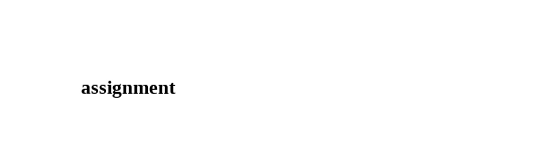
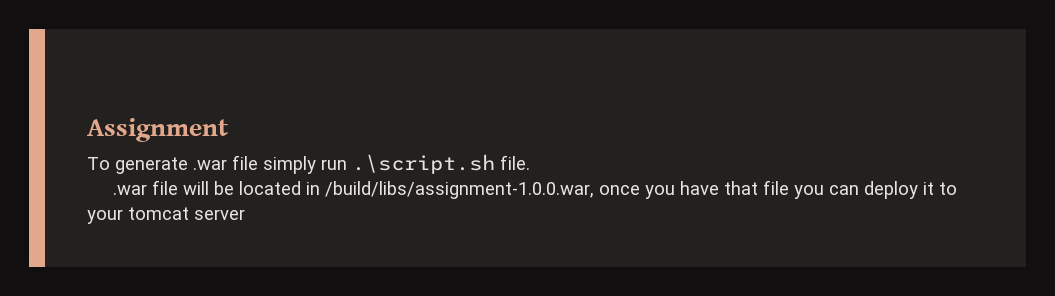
- assignment
+ Assignment
+ To generate .war file simply run .\script.sh file.
+ .war file will be located in /build/libs/assignment-1.0.0.war, once you have that file you can deploy it to your tomcat server

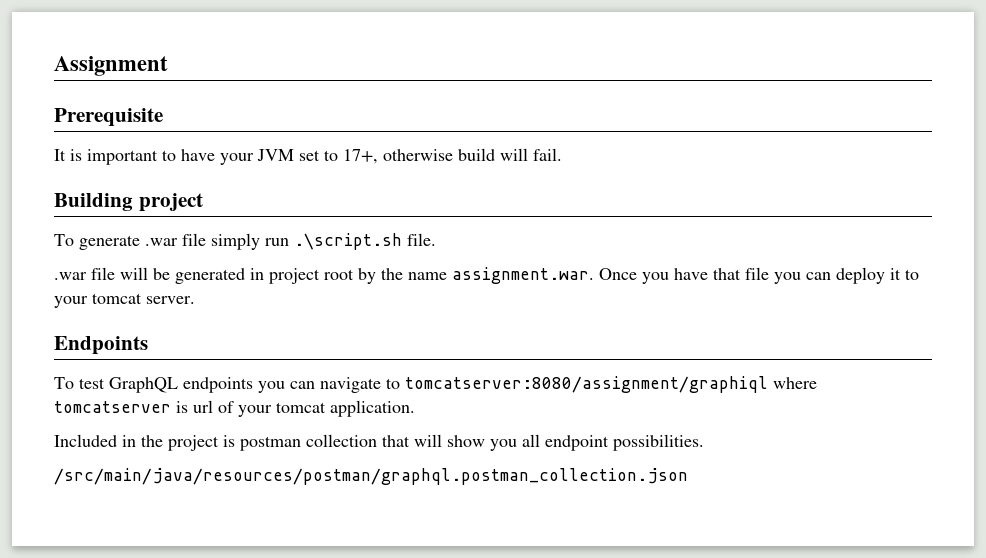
+ Prerequisite
+ It is important to have your JVM set to 17+, otherwise build will fail.
+ Building project
- .war file will be located in /build/libs/assignment-1.0.0.war, once you have that file you can deploy it to your tomcat server
+ .war file will be generated in project root by the name assignment.war. Once you have that file you can deploy it to your tomcat server.
+ Endpoints
+ To test GraphQL endpoints you can navigate to tomcatserver:8080/assignment/graphiql where tomcatserver is url of your tomcat application.
+ Included in the project is postman collection that will show you all endpoint possibilities.
+ /src/main/java/resources/postman/graphql.postman_collection.json

